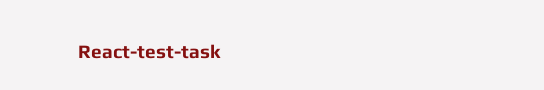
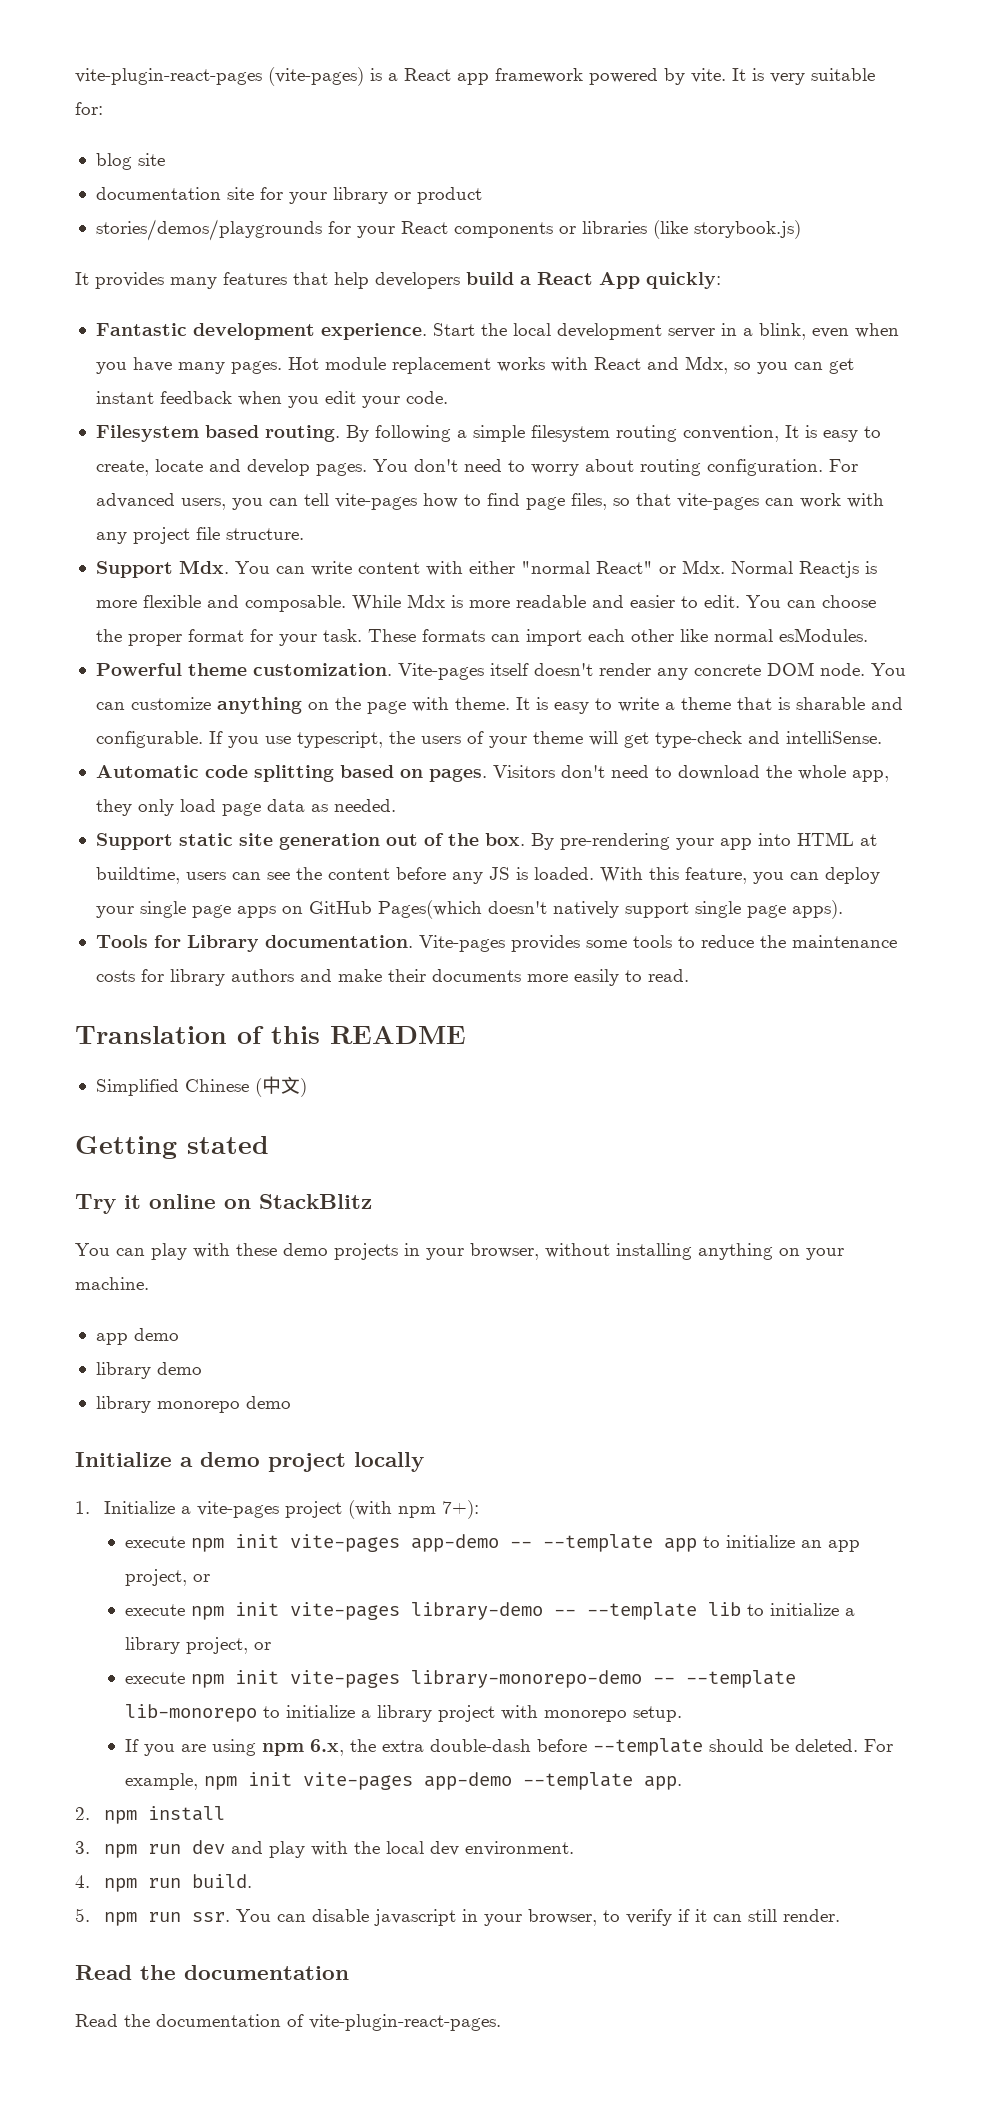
- React-test-task
+ vite-plugin-react-pages (vite-pages) is a React app framework powered by vite. It is very suitable for:
+ blog site
+ documentation site for your library or product
+ stories/demos/playgrounds for your React components or libraries (like storybook.js)
+ It provides many features that help developers build a React App quickly:
+ Fantastic development experience. Start the local development server in a blink, even when you have many pages. Hot module replacement works with React and Mdx, so you can get instant feedback when you edit your code.
+ Filesystem based routing. By following a simple filesystem routing convention, It is easy to create, locate and develop pages. You don't need to worry about routing configuration. For advanced users, you can tell vite-pages how to find page files, so that vite-pages can work with any project file structure.
+ Support Mdx. You can write content with either "normal React" or Mdx. Normal Reactjs is more flexible and composable. While Mdx is more readable and easier to edit. You can choose the proper format for your task. These formats can import each other like normal esModules.
+ Powerful theme customization. Vite-pages itself doesn't render any concrete DOM node. You can customize anything on the page with theme. It is easy to write a theme that is sharable and configurable. If you use typescript, the users of your theme will get type-check and intelliSense.
+ Automatic code splitting based on pages. Visitors don't need to download the whole app, they only load page data as needed.
+ Support static site generation out of the box. By pre-rendering your app into HTML at buildtime, users can see the content before any JS is loaded. With this feature, you can deploy your single page apps on GitHub Pages(which doesn't natively support single page apps).
+ Tools for Library documentation. Vite-pages provides some tools to reduce the maintenance costs for library authors and make their documents more easily to read.
+ Translation of this README
+ Simplified Chinese (中文)
+ Getting stated
+ Try it online on StackBlitz
+ You can play with these demo projects in your browser, without installing anything on your machine.
+ app demo
+ library demo
+ library monorepo demo
+ Initialize a demo project locally
+ 1. Initialize a vite-pages project (with npm 7+):
+ execute npm init vite-pages app-demo -- --template app to initialize an app project, or
+ execute npm init vite-pages library-demo -- --template lib to initialize a library project, or
+ execute npm init vite-pages library-monorepo-demo -- --template lib-monorepo to initialize a library project with monorepo setup.
+ If you are using npm 6.x, the extra double-dash before --template should be deleted. For example, npm init vite-pages app-demo --template app.
+ 2. npm install
+ 3. npm run dev and play with the local dev environment.
+ 4. npm run build.
+ 5. npm run ssr. You can disable javascript in your browser, to verify if it can still render.
+ Read the documentation
+ Read the documentation of vite-plugin-react-pages.

